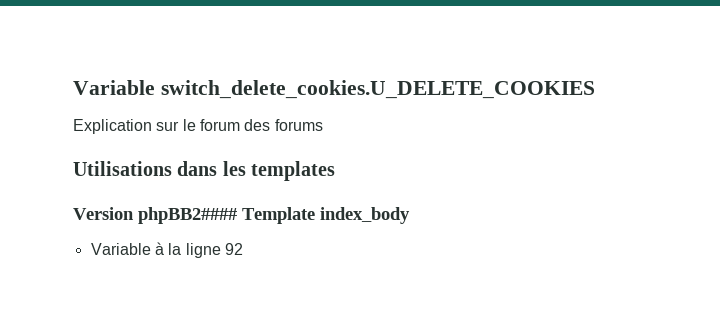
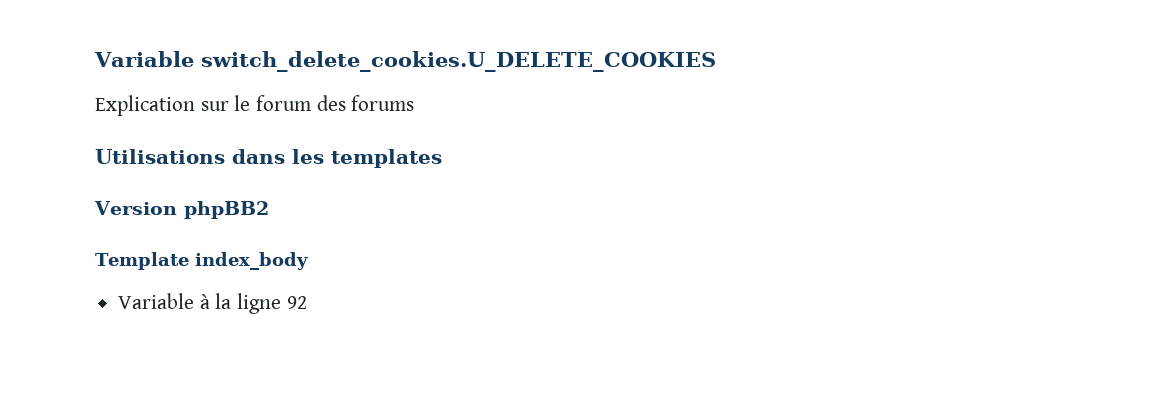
- Version phpBB2#### Template index_body
+ Version phpBB2
+ Template index_body

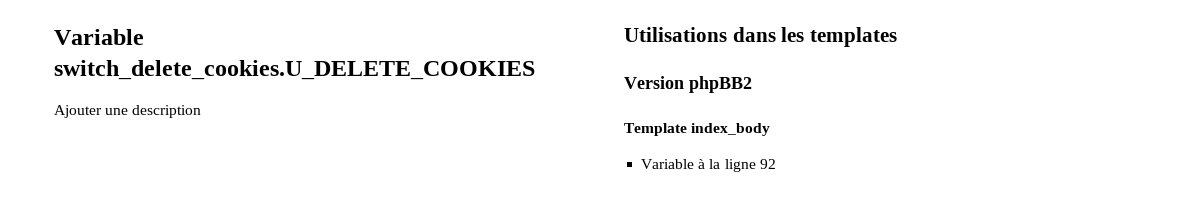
- Explication sur le forum des forums
+ Ajouter une description

